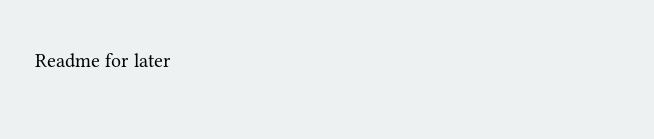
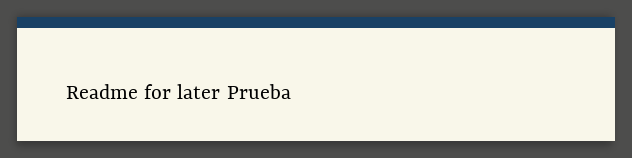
- Readme for later
+ Readme for later Prueba

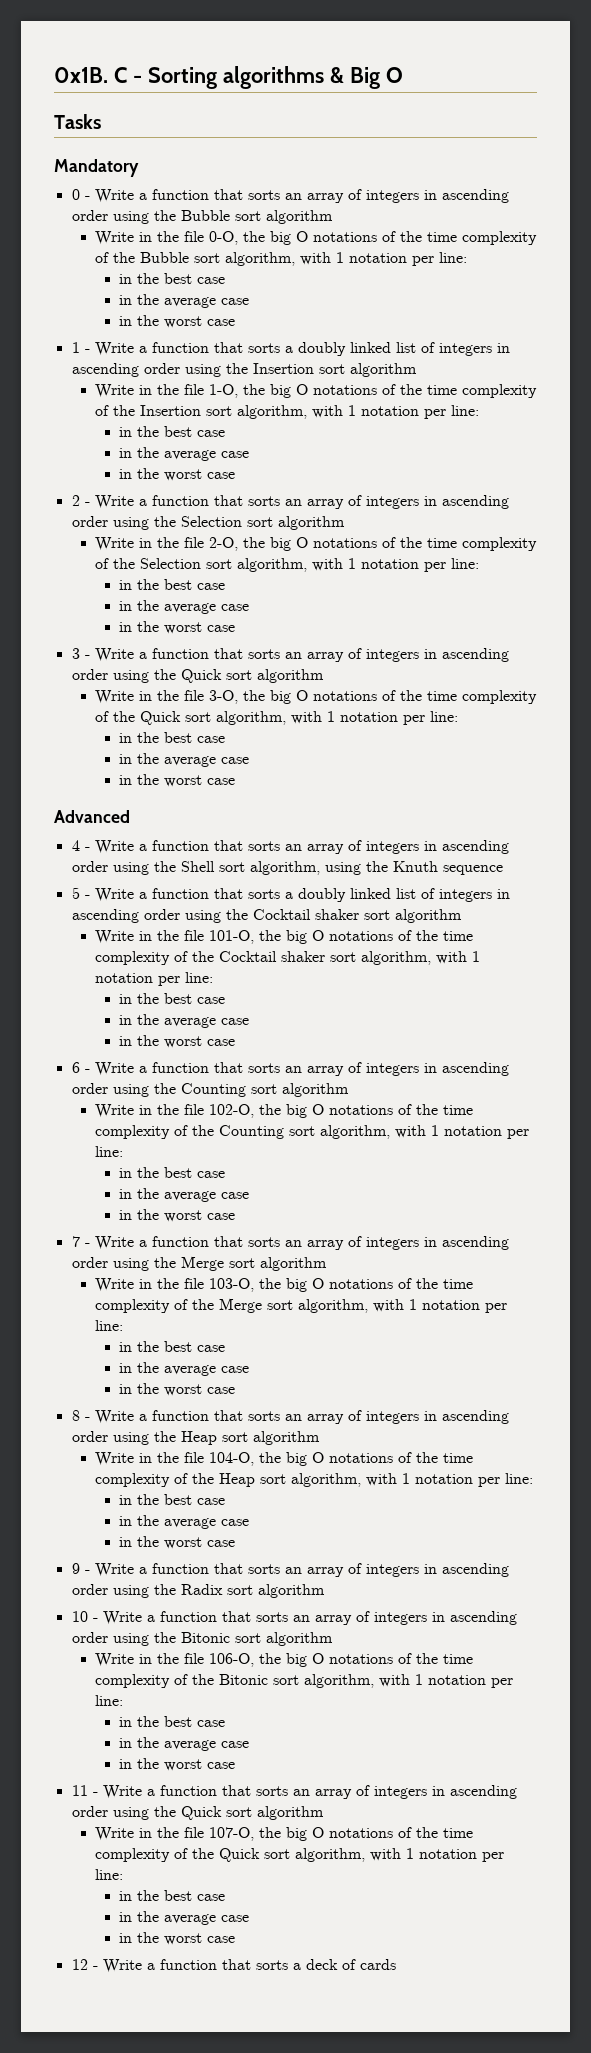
- Readme for later Prueba
+ 0x1B. C - Sorting algorithms & Big O
+ Tasks
+ Mandatory
+ 0 - Write a function that sorts an array of integers in ascending order using the Bubble sort algorithm
+ Write in the file 0-O, the big O notations of the time complexity of the Bubble sort algorithm, with 1 notation per line:
+ in the best case
+ in the average case
+ in the worst case
+ 1 - Write a function that sorts a doubly linked list of integers in ascending order using the Insertion sort algorithm
+ Write in the file 1-O, the big O notations of the time complexity of the Insertion sort algorithm, with 1 notation per line:
+ in the best case
+ in the average case
+ in the worst case
+ 2 - Write a function that sorts an array of integers in ascending order using the Selection sort algorithm
+ Write in the file 2-O, the big O notations of the time complexity of the Selection sort algorithm, with 1 notation per line:
+ in the best case
+ in the average case
+ in the worst case
+ 3 - Write a function that sorts an array of integers in ascending order using the Quick sort algorithm
+ Write in the file 3-O, the big O notations of the time complexity of the Quick sort algorithm, with 1 notation per line:
+ in the best case
+ in the average case
+ in the worst case
+ Advanced
+ 4 - Write a function that sorts an array of integers in ascending order using the Shell sort algorithm, using the Knuth sequence
+ 5 - Write a function that sorts a doubly linked list of integers in ascending order using the Cocktail shaker sort algorithm
+ Write in the file 101-O, the big O notations of the time complexity of the Cocktail shaker sort algorithm, with 1 notation per line:
+ in the best case
+ in the average case
+ in the worst case
+ 6 - Write a function that sorts an array of integers in ascending order using the Counting sort algorithm
+ Write in the file 102-O, the big O notations of the time complexity of the Counting sort algorithm, with 1 notation per line:
+ in the best case
+ in the average case
+ in the worst case
+ 7 - Write a function that sorts an array of integers in ascending order using the Merge sort algorithm
+ Write in the file 103-O, the big O notations of the time complexity of the Merge sort algorithm, with 1 notation per line:
+ in the best case
+ in the average case
+ in the worst case
+ 8 - Write a function that sorts an array of integers in ascending order using the Heap sort algorithm
+ Write in the file 104-O, the big O notations of the time complexity of the Heap sort algorithm, with 1 notation per line:
+ in the best case
+ in the average case
+ in the worst case
+ 9 - Write a function that sorts an array of integers in ascending order using the Radix sort algorithm
+ 10 - Write a function that sorts an array of integers in ascending order using the Bitonic sort algorithm
+ Write in the file 106-O, the big O notations of the time complexity of the Bitonic sort algorithm, with 1 notation per line:
+ in the best case
+ in the average case
+ in the worst case
+ 11 - Write a function that sorts an array of integers in ascending order using the Quick sort algorithm
+ Write in the file 107-O, the big O notations of the time complexity of the Quick sort algorithm, with 1 notation per line:
+ in the best case
+ in the average case
+ in the worst case
+ 12 - Write a function that sorts a deck of cards

